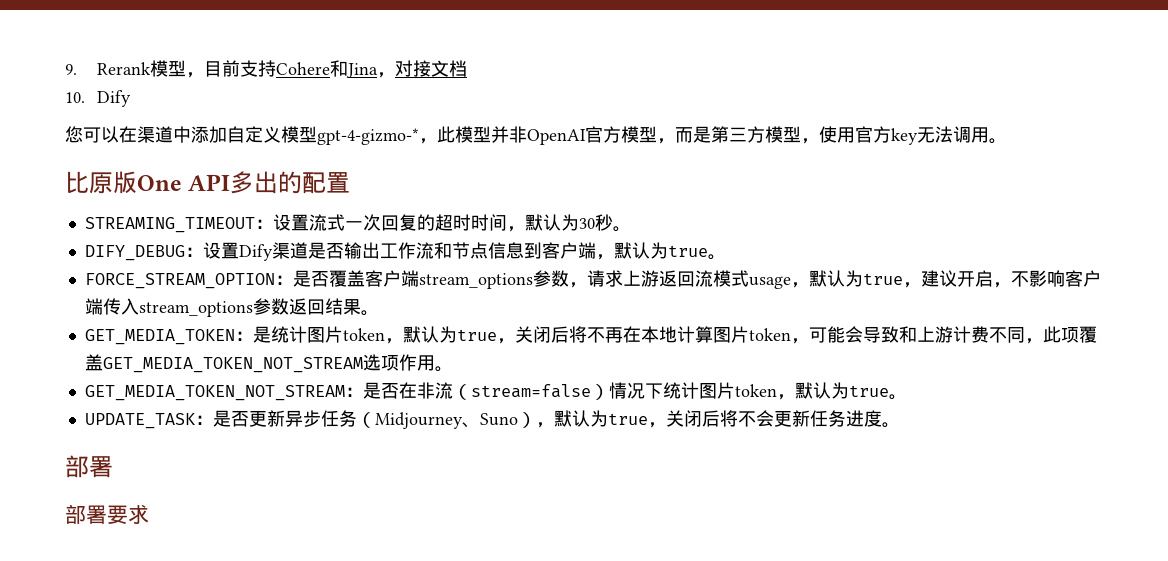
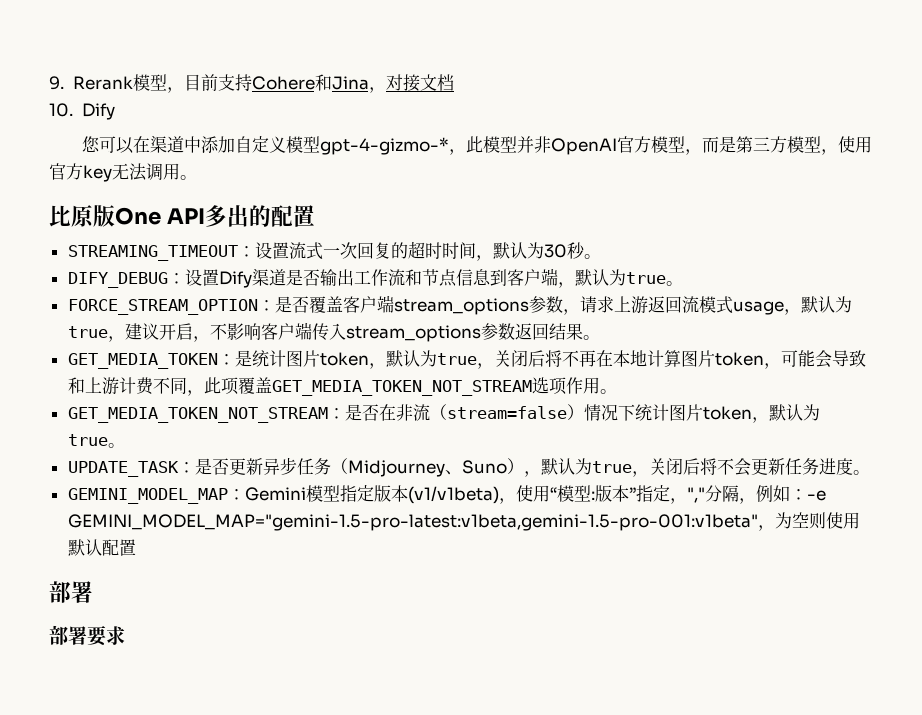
+ GEMINI_MODEL_MAP：Gemini模型指定版本(v1/v1beta)，使用“模型:版本”指定，","分隔，例如：-e GEMINI_MODEL_MAP="gemini-1.5-pro-latest:v1beta,gemini-1.5-pro-001:v1beta"，为空则使用默认配置

